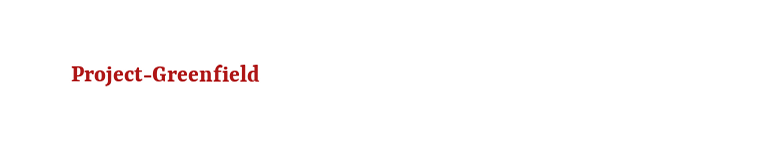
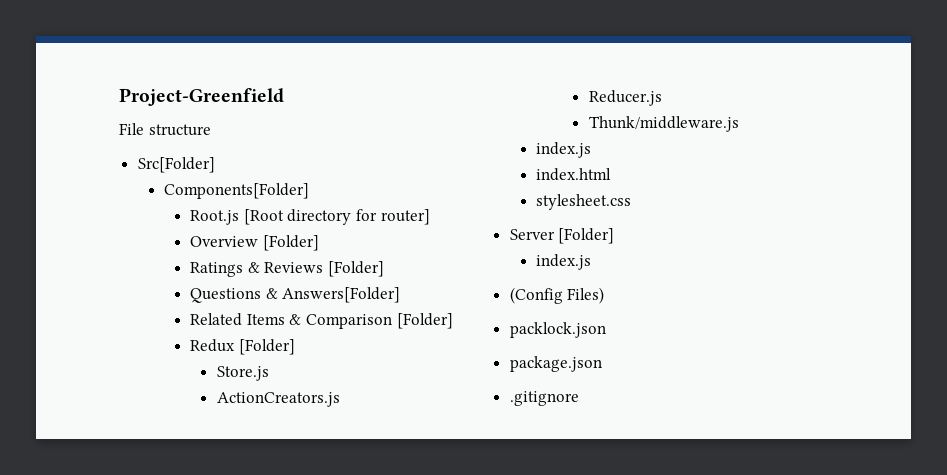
+ File structure
+ Src[Folder]
+ Components[Folder]
+ Root.js [Root directory for router]
+ Overview [Folder]
+ Ratings & Reviews [Folder]
+ Questions & Answers[Folder]
+ Related Items & Comparison [Folder]
+ Redux [Folder]
+ Store.js
+ ActionCreators.js
+ Reducer.js
+ Thunk/middleware.js
+ index.js
+ index.html
+ stylesheet.css
+ Server [Folder]
+ index.js
+ (Config Files)
+ packlock.json
+ package.json
+ .gitignore

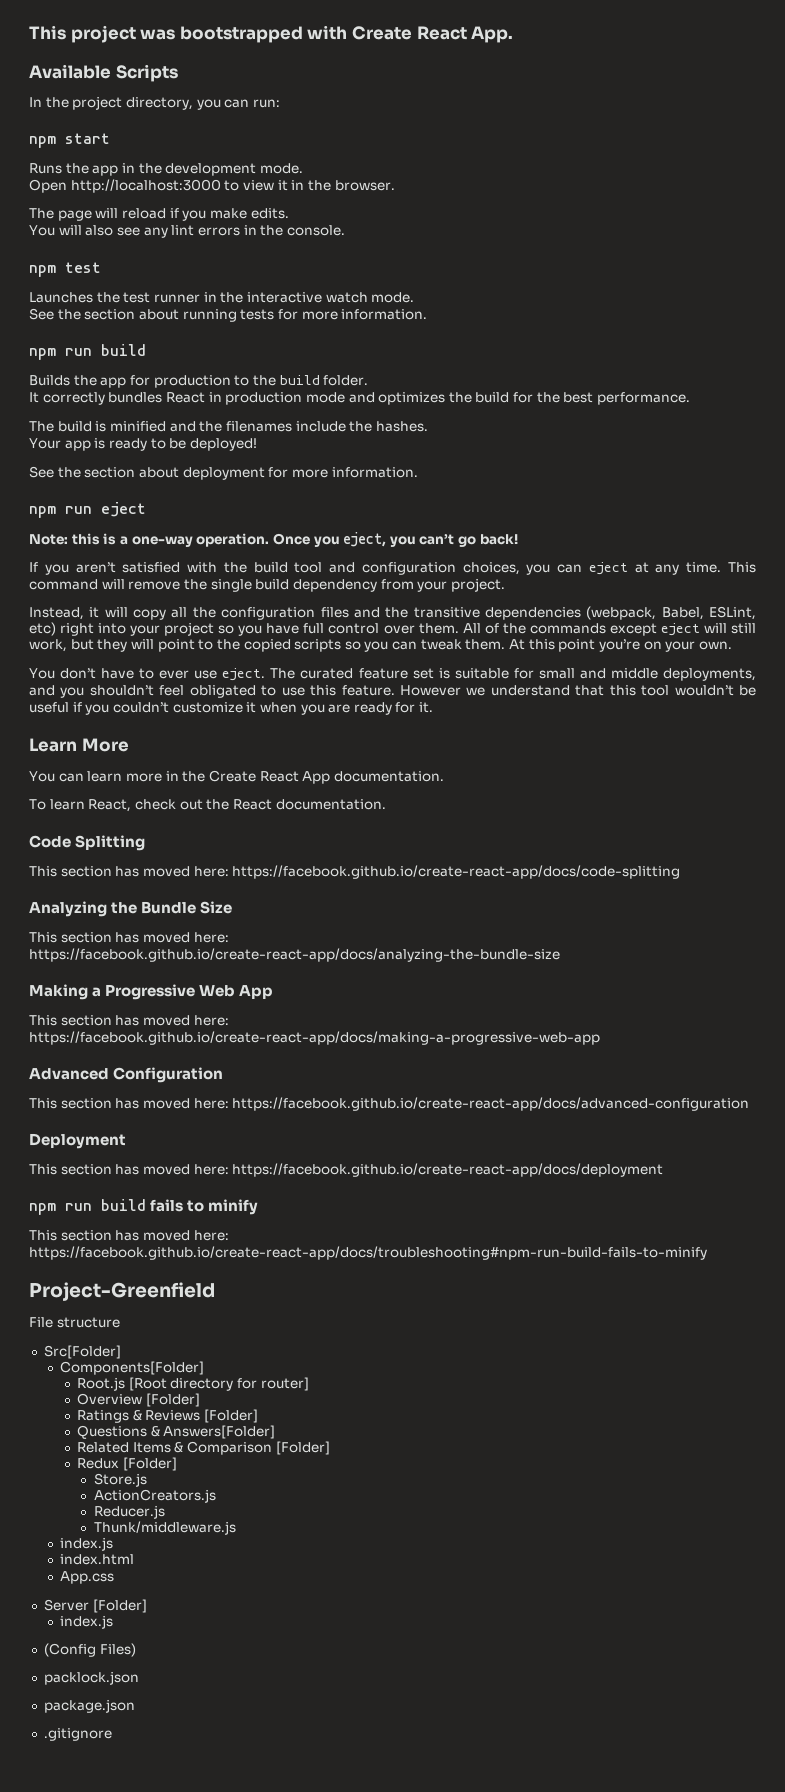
+ This project was bootstrapped with Create React App.
+ Available Scripts
+ In the project directory, you can run:
+ npm start
+ Runs the app in the development mode.
+ Open http://localhost:3000 to view it in the browser.
+ The page will reload if you make edits.
+ You will also see any lint errors in the console.
+ npm test
+ Launches the test runner in the interactive watch mode.
+ See the section about running tests for more information.
+ npm run build
+ Builds the app for production to the build folder.
+ It correctly bundles React in production mode and optimizes the build for the best performance.
+ The build is minified and the filenames include the hashes.
+ Your app is ready to be deployed!
+ See the section about deployment for more information.
+ npm run eject
+ Note: this is a one-way operation. Once you eject, you can’t go back!
+ If you aren’t satisfied with the build tool and configuration choices, you can eject at any time. This command will remove the single build dependency from your project.
+ Instead, it will copy all the configuration files and the transitive dependencies (webpack, Babel, ESLint, etc) right into your project so you have full control over them. All of the commands except eject will still work, but they will point to the copied scripts so you can tweak them. At this point you’re on your own.
+ You don’t have to ever use eject. The curated feature set is suitable for small and middle deployments, and you shouldn’t feel obligated to use this feature. However we understand that this tool wouldn’t be useful if you couldn’t customize it when you are ready for it.
+ Learn More
+ You can learn more in the Create React App documentation.
+ To learn React, check out the React documentation.
+ Code Splitting
+ This section has moved here: https://facebook.github.io/create-react-app/docs/code-splitting
+ Analyzing the Bundle Size
+ This section has moved here: https://facebook.github.io/create-react-app/docs/analyzing-the-bundle-size
+ Making a Progressive Web App
+ This section has moved here: https://facebook.github.io/create-react-app/docs/making-a-progressive-web-app
+ Advanced Configuration
+ This section has moved here: https://facebook.github.io/create-react-app/docs/advanced-configuration
+ Deployment
+ This section has moved here: https://facebook.github.io/create-react-app/docs/deployment
+ npm run build fails to minify
+ This section has moved here: https://facebook.github.io/create-react-app/docs/troubleshooting#npm-run-build-fails-to-minify
- stylesheet.css
+ App.css

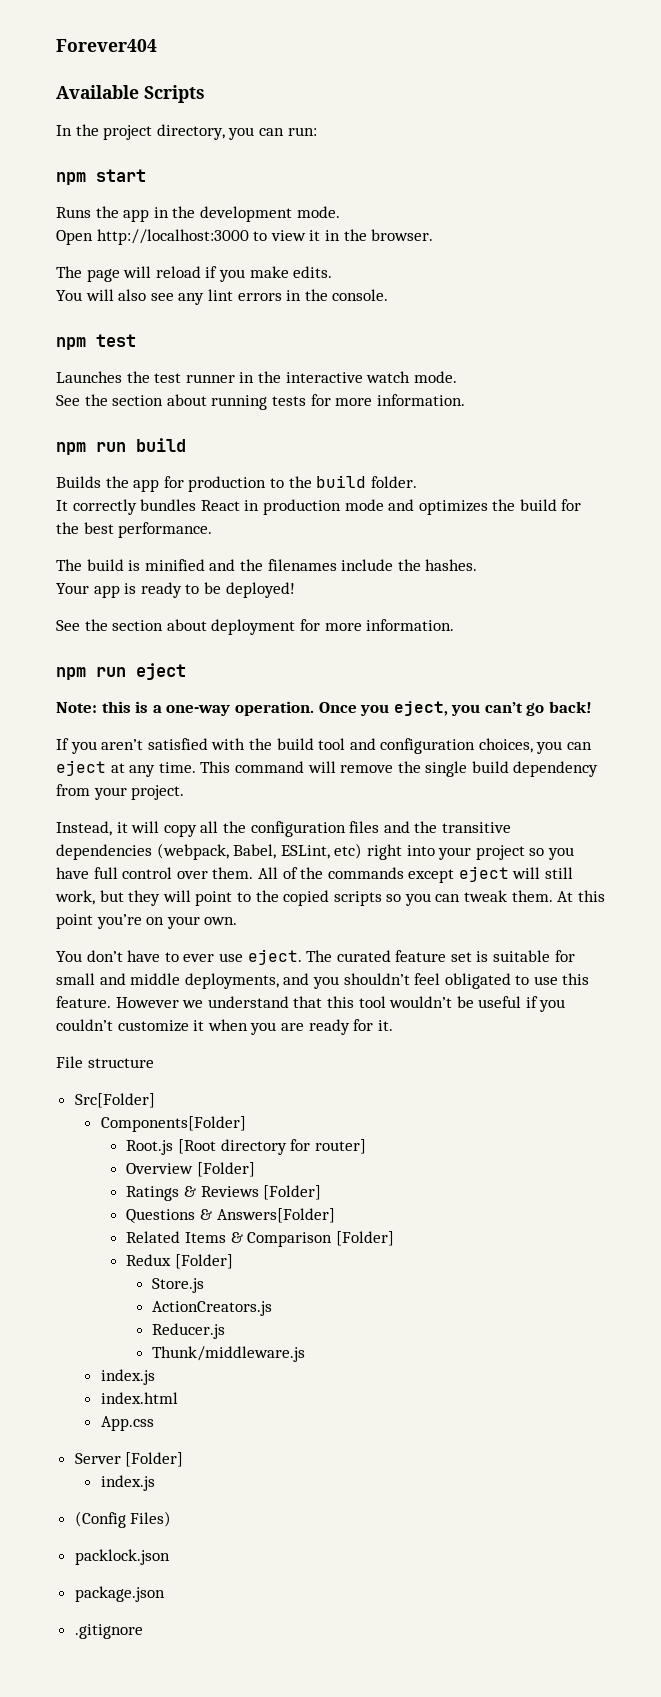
- This project was bootstrapped with Create React App.
+ Forever404
- Learn More
- You can learn more in the Create React App documentation.
- To learn React, check out the React documentation.
- Code Splitting
- This section has moved here: https://facebook.github.io/create-react-app/docs/code-splitting
- Analyzing the Bundle Size
- This section has moved here: https://facebook.github.io/create-react-app/docs/analyzing-the-bundle-size
- Making a Progressive Web App
- This section has moved here: https://facebook.github.io/create-react-app/docs/making-a-progressive-web-app
- Advanced Configuration
- This section has moved here: https://facebook.github.io/create-react-app/docs/advanced-configuration
- Deployment
- This section has moved here: https://facebook.github.io/create-react-app/docs/deployment
- npm run build fails to minify
- This section has moved here: https://facebook.github.io/create-react-app/docs/troubleshooting#npm-run-build-fails-to-minify
- Project-Greenfield

